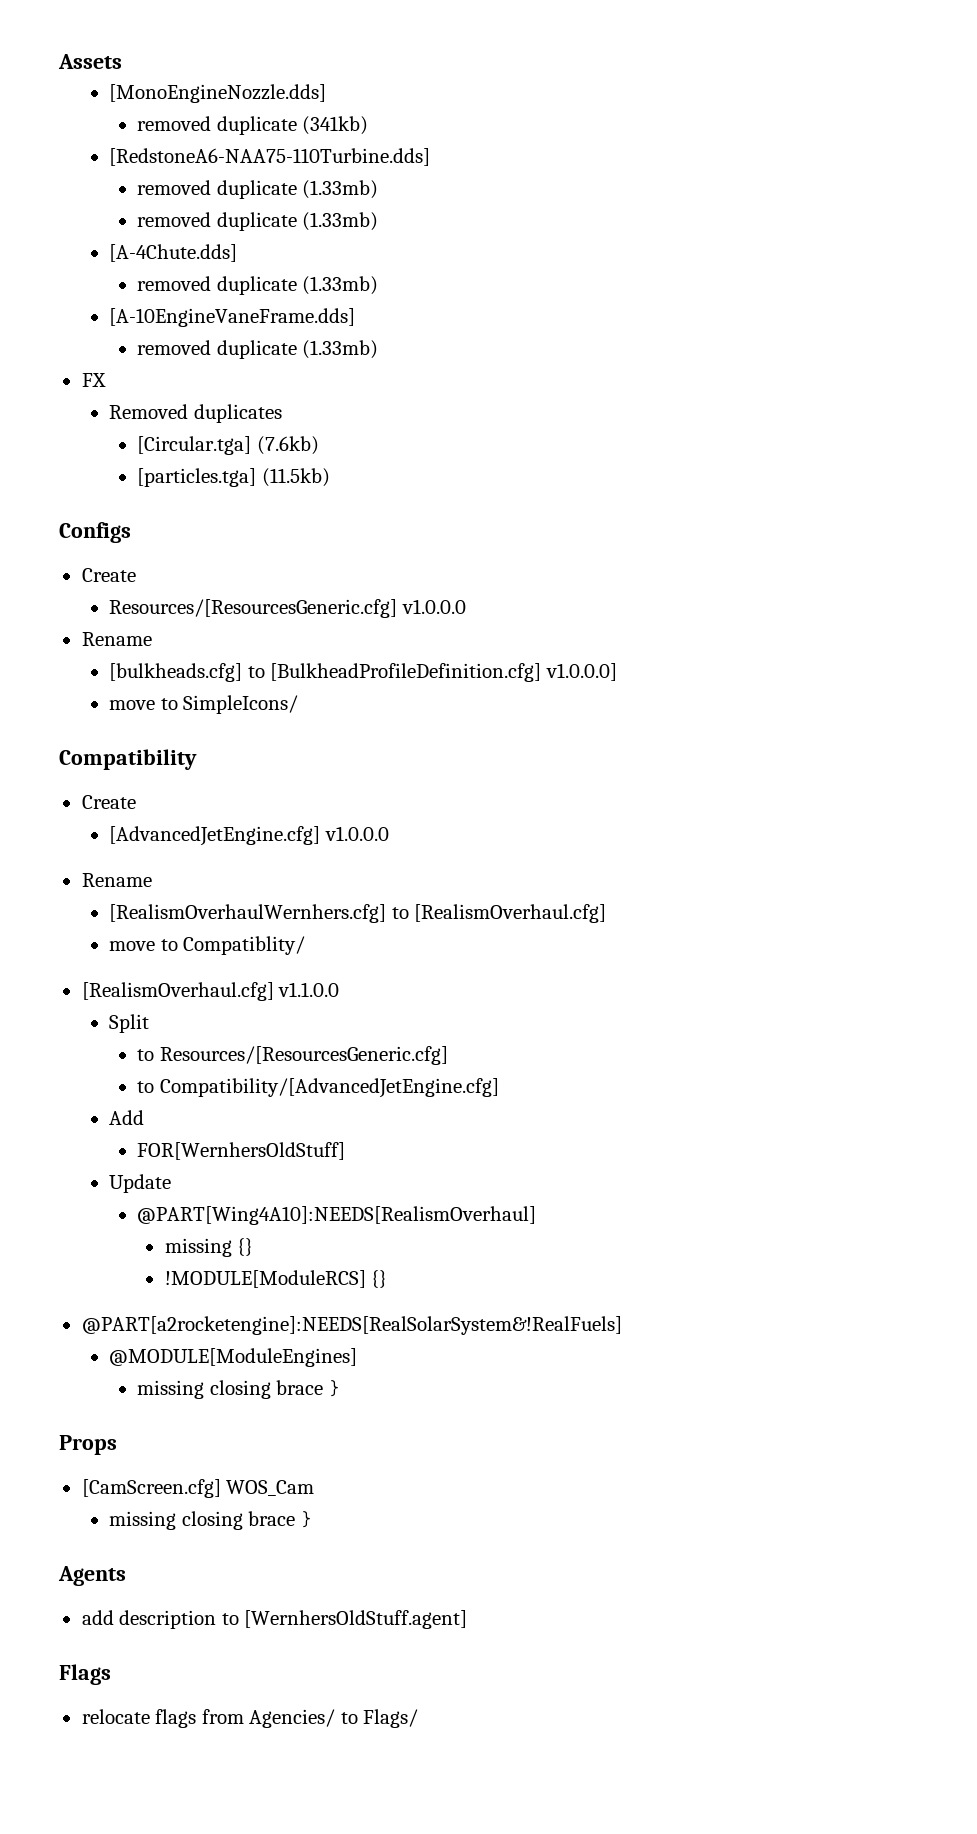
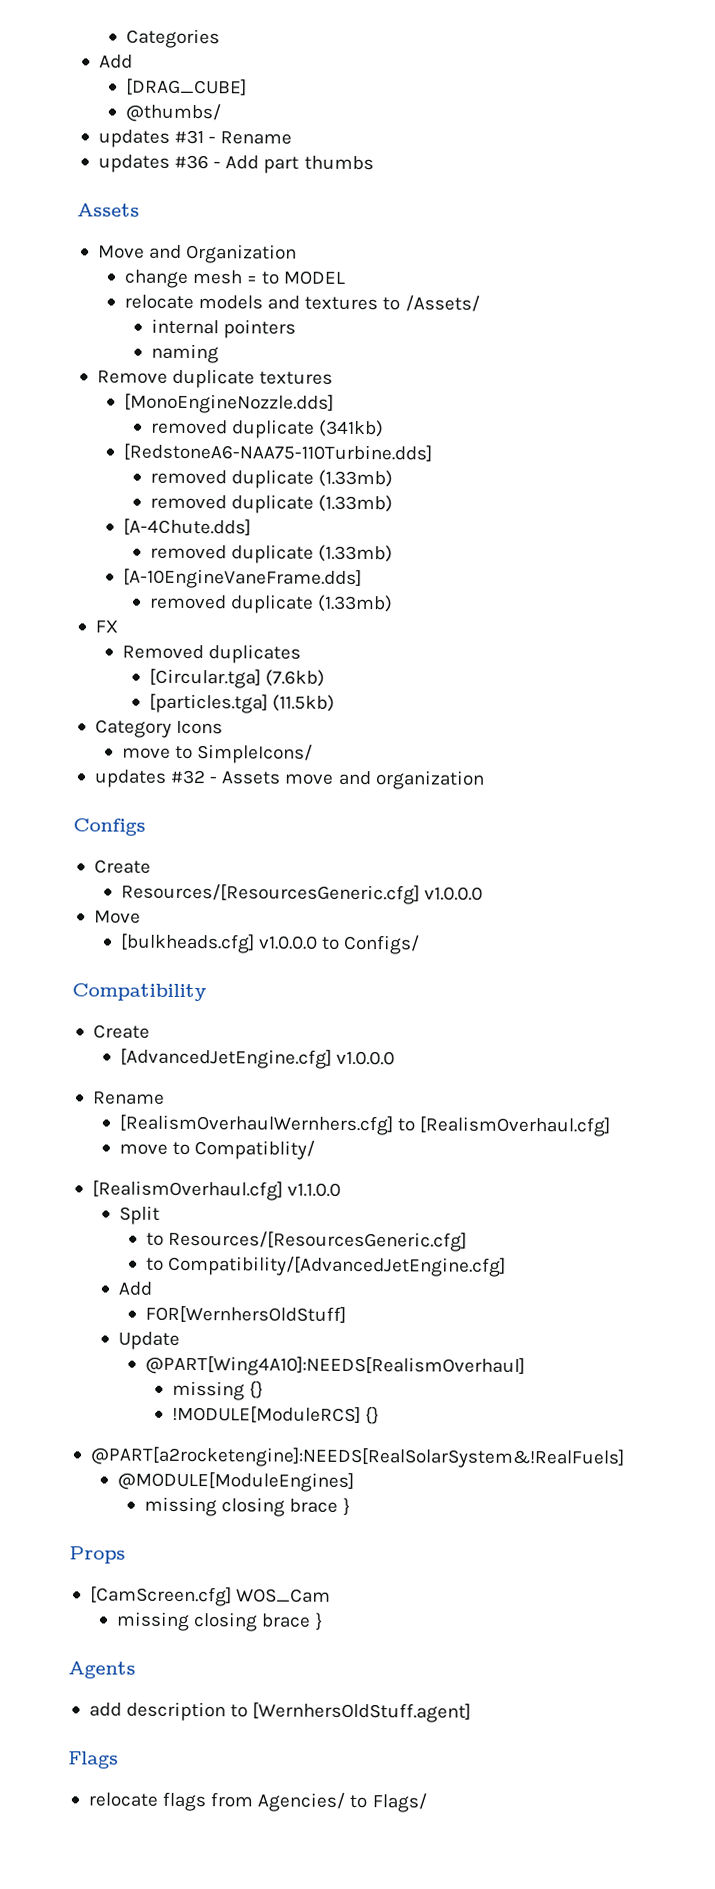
+ Categories
+ Add
+ [DRAG_CUBE]
+ @thumbs/
+ updates #31 - Rename
+ updates #36 - Add part thumbs
  Assets
+ Move and Organization
+ change mesh = to MODEL
+ relocate models and textures to /Assets/
+ internal pointers
+ naming
+ Remove duplicate textures
+ Category Icons
+ move to SimpleIcons/
+ updates #32 - Assets move and organization
  Resources/[ResourcesGeneric.cfg] v1.0.0.0
- Rename
+ Move
- [bulkheads.cfg] to [BulkheadProfileDefinition.cfg] v1.0.0.0]
- move to SimpleIcons/
+ [bulkheads.cfg] v1.0.0.0 to Configs/

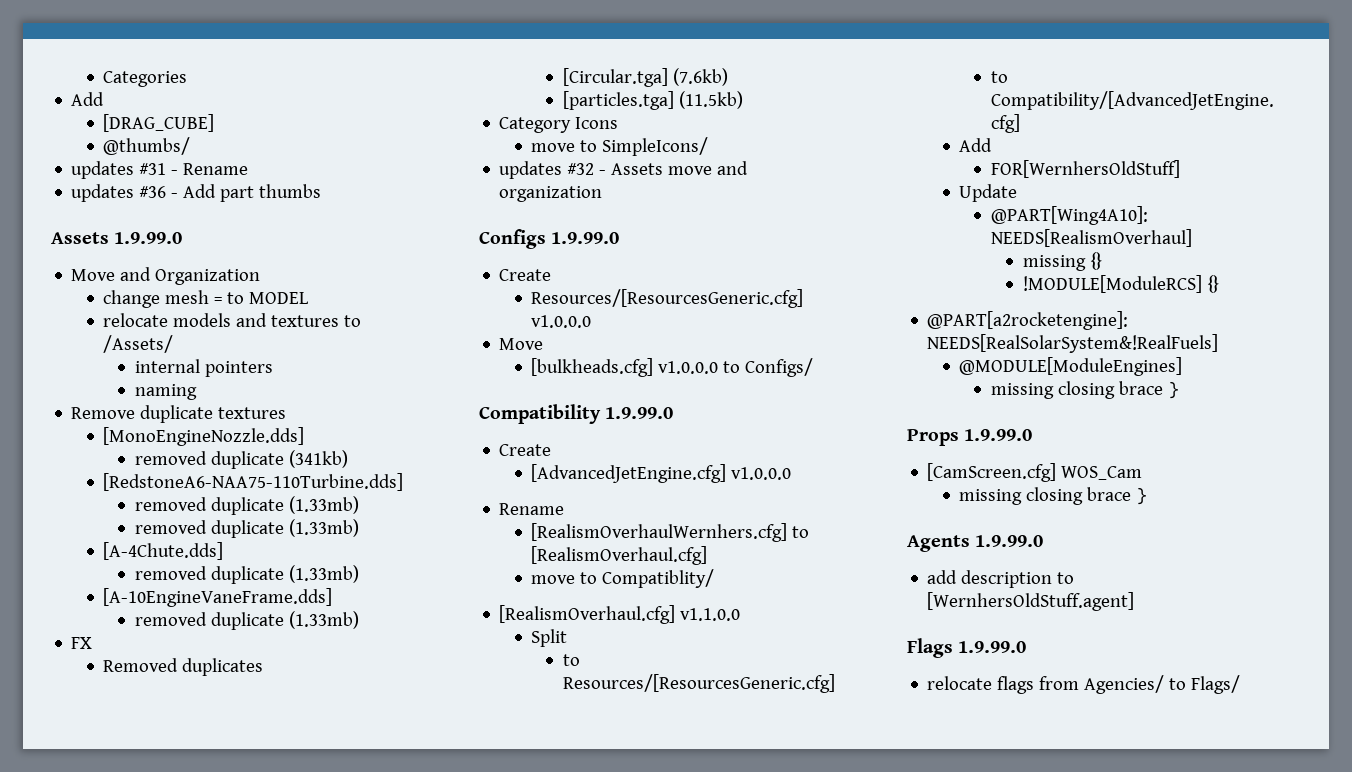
  updates #36 - Add part thumbs
- Assets
+ Assets 1.9.99.0
- Configs
+ Configs 1.9.99.0
- Compatibility
+ Compatibility 1.9.99.0
- Props
+ Props 1.9.99.0
- Agents
+ Agents 1.9.99.0
- Flags
+ Flags 1.9.99.0

